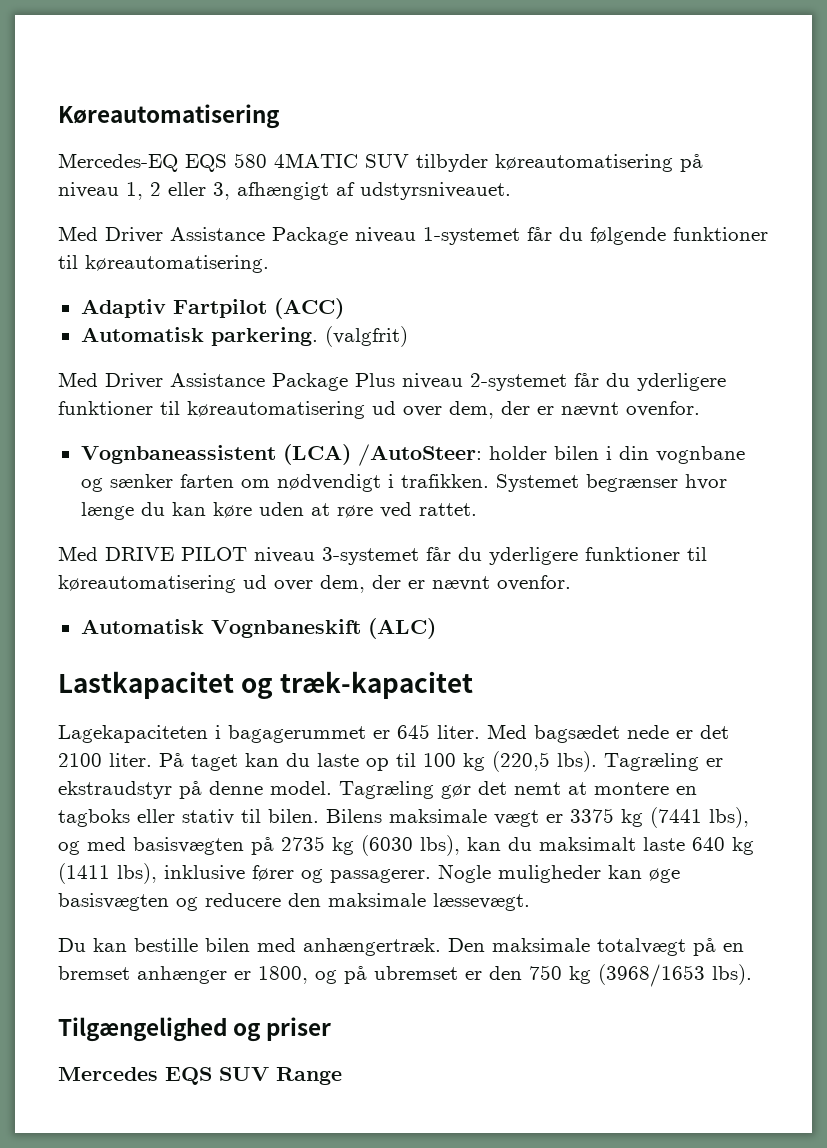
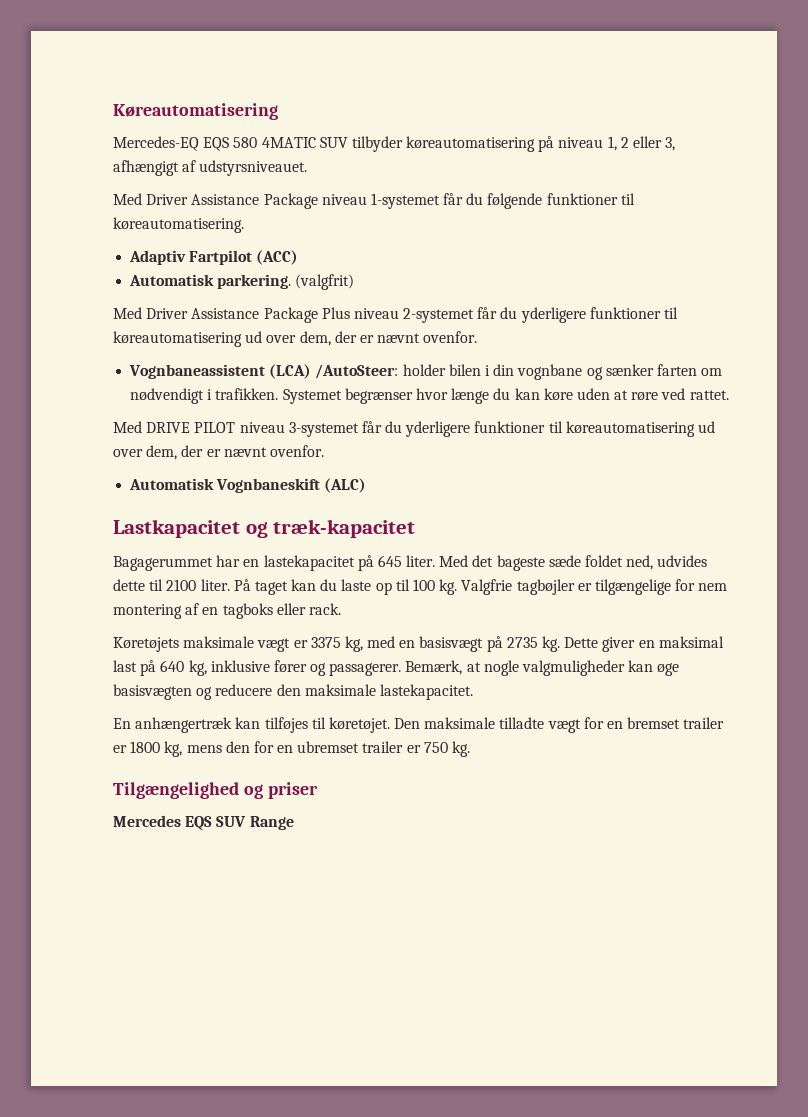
- Lagekapaciteten i bagagerummet er 645 liter. Med bagsædet nede er det 2100 liter.
+ Bagagerummet har en lastekapacitet på 645 liter. Med det bageste sæde foldet ned, udvides dette til 2100 liter.
- På taget kan du laste op til 100 kg (220,5 lbs). Tagræling er ekstraudstyr på denne model. Tagræling gør det nemt at montere en tagboks eller stativ til bilen. Bilens maksimale vægt er 3375 kg (7441 lbs), og med basisvægten på 2735 kg (6030 lbs), kan du maksimalt laste 640 kg (1411 lbs), inklusive fører og passagerer. Nogle muligheder kan øge basisvægten og reducere den maksimale læssevægt.
- Du kan bestille bilen med anhængertræk. Den maksimale totalvægt på en bremset anhænger er 1800, og på ubremset er den 750 kg (3968/1653 lbs).
+ På taget kan du laste op til 100 kg. Valgfrie tagbøjler er tilgængelige for nem montering af en tagboks eller rack.
+ Køretøjets maksimale vægt er 3375 kg, med en basisvægt på 2735 kg. Dette giver en maksimal last på 640 kg, inklusive fører og passagerer. Bemærk, at nogle valgmuligheder kan øge basisvægten og reducere den maksimale lastekapacitet.
+ En anhængertræk kan tilføjes til køretøjet. Den maksimale tilladte vægt for en bremset trailer er 1800 kg, mens den for en ubremset trailer er 750 kg.

